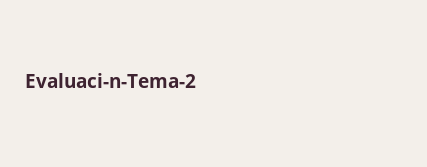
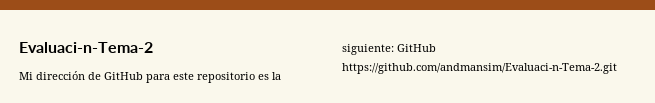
+ Mi dirección de GitHub para este repositorio es la siguiente: GitHub https://github.com/andmansim/Evaluaci-n-Tema-2.git

